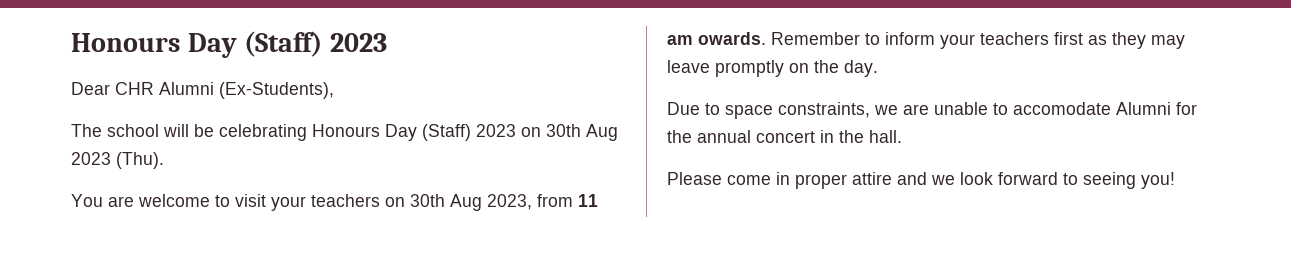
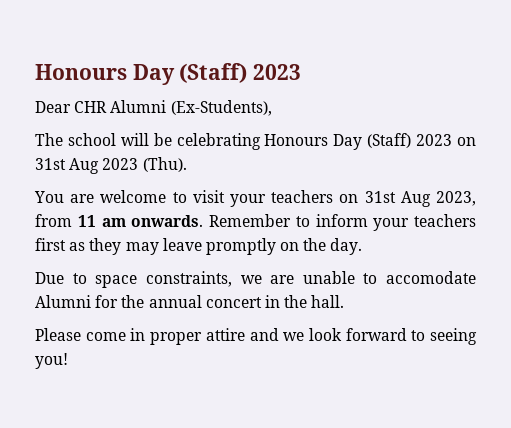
- The school will be celebrating Honours Day (Staff) 2023 on 30th Aug 2023 (Thu).
+ The school will be celebrating Honours Day (Staff) 2023 on 31st Aug 2023 (Thu).
- You are welcome to visit your teachers on 30th Aug 2023, from 11 am owards.
+ You are welcome to visit your teachers on 31st Aug 2023, from 11 am onwards.

